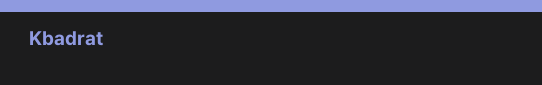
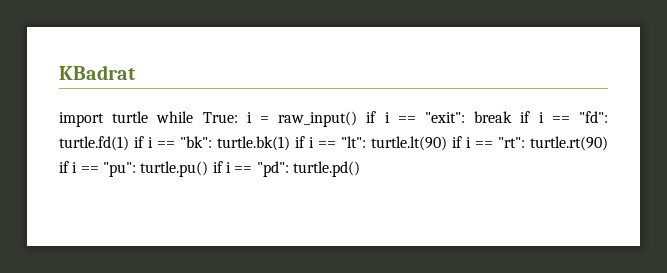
- Kbadrat
+ KBadrat
+ import turtle while True: i = raw_input() if i == "exit": break if i == "fd": turtle.fd(1) if i == "bk": turtle.bk(1) if i == "lt": turtle.lt(90) if i == "rt": turtle.rt(90) if i == "pu": turtle.pu() if i == "pd": turtle.pd()

